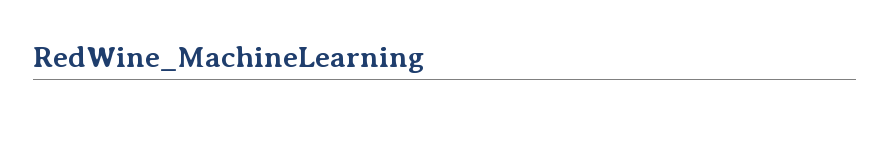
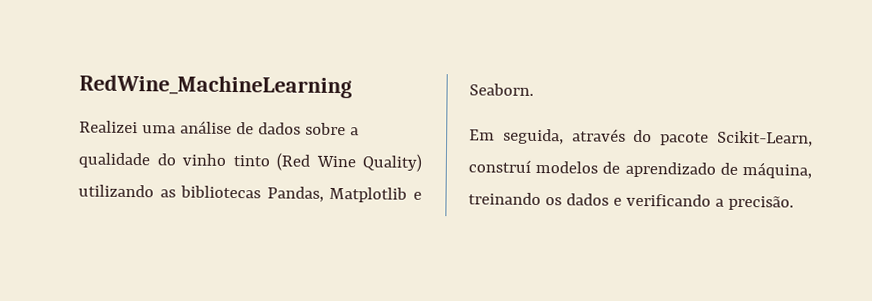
+ Realizei uma análise de dados sobre a qualidade do vinho tinto (Red Wine Quality) utilizando as bibliotecas Pandas, Matplotlib e Seaborn.
+ Em seguida, através do pacote Scikit-Learn, construí modelos de aprendizado de máquina, treinando os dados e verificando a precisão.

